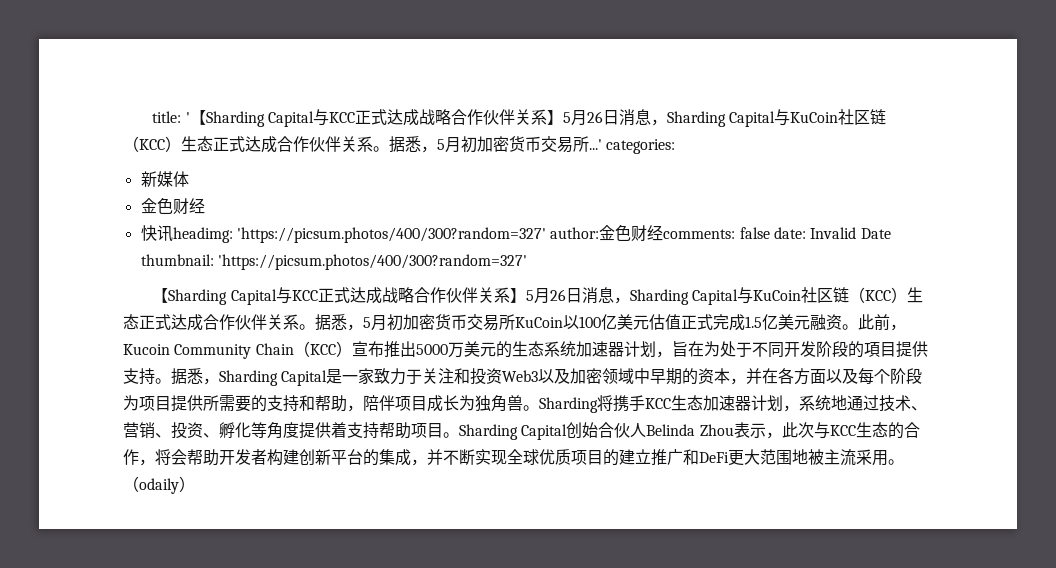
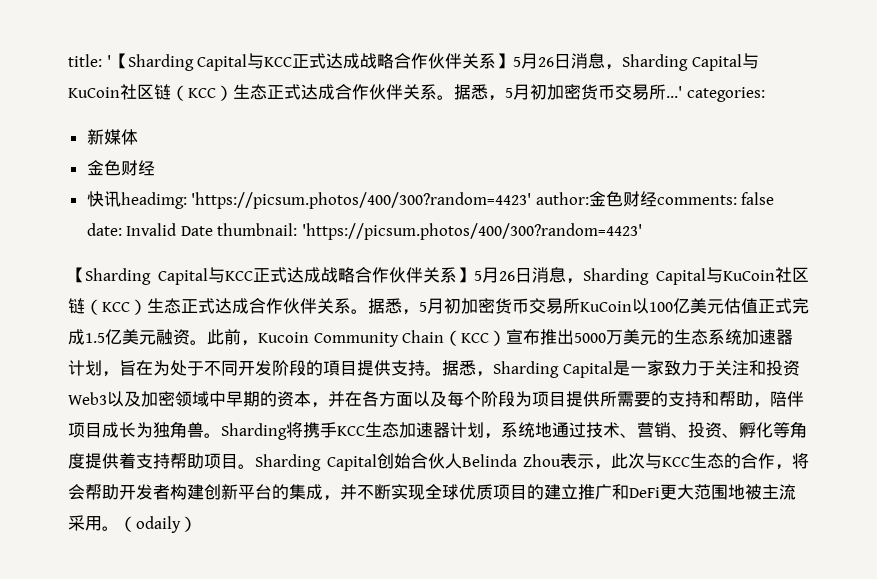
- 快讯headimg: 'https://picsum.photos/400/300?random=327' author:金色财经comments: false date: Invalid Date thumbnail: 'https://picsum.photos/400/300?random=327'
+ 快讯headimg: 'https://picsum.photos/400/300?random=4423' author:金色财经comments: false date: Invalid Date thumbnail: 'https://picsum.photos/400/300?random=4423'

